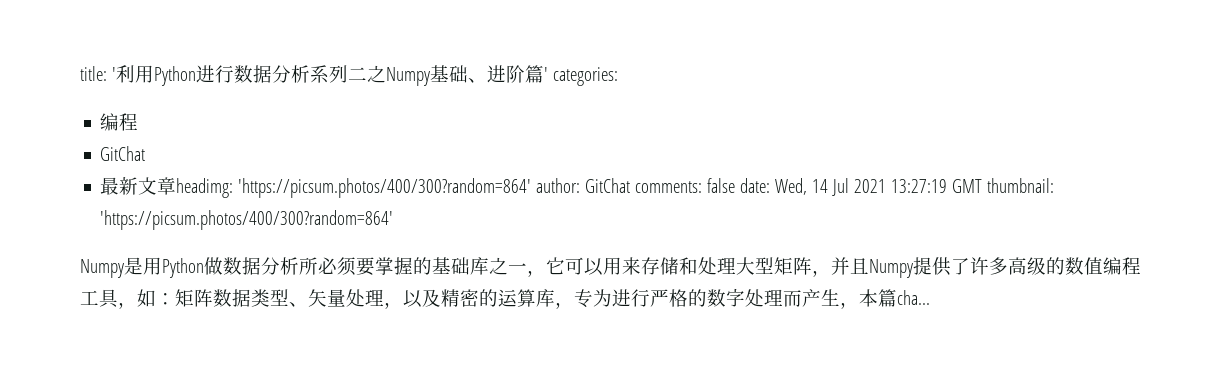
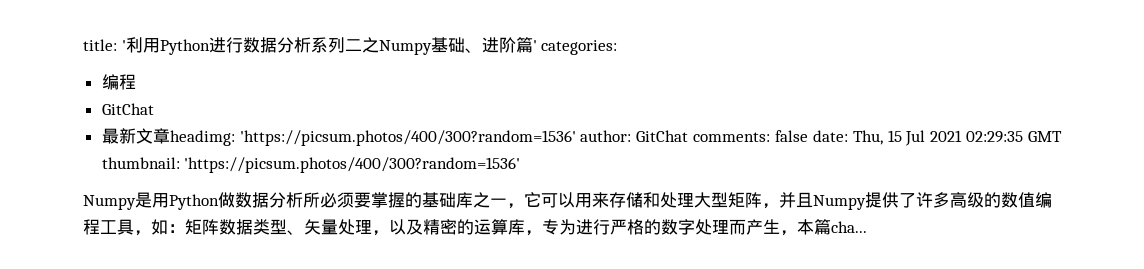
- 最新文章headimg: 'https://picsum.photos/400/300?random=864' author: GitChat comments: false date: Wed, 14 Jul 2021 13:27:19 GMT thumbnail: 'https://picsum.photos/400/300?random=864'
+ 最新文章headimg: 'https://picsum.photos/400/300?random=1536' author: GitChat comments: false date: Thu, 15 Jul 2021 02:29:35 GMT thumbnail: 'https://picsum.photos/400/300?random=1536'

